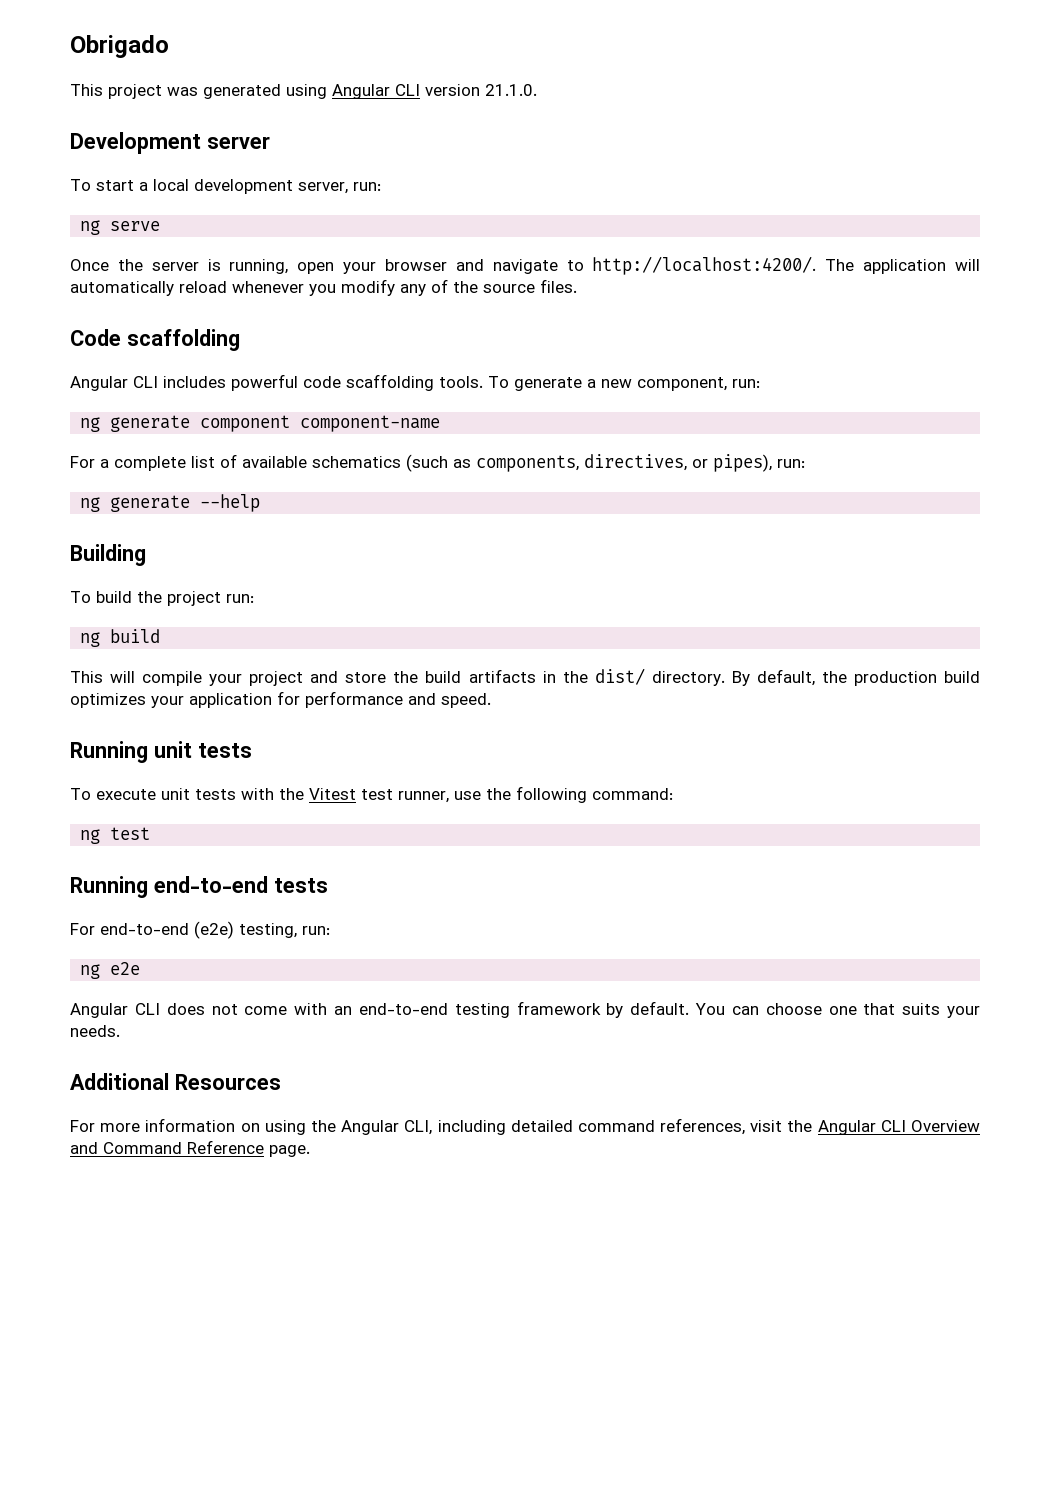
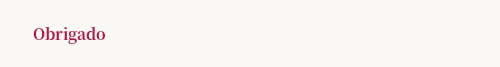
- This project was generated using Angular CLI version 21.1.0.
- Development server
- To start a local development server, run:
- ng serve
- Once the server is running, open your browser and navigate to http://localhost:4200/. The application will automatically reload whenever you modify any of the source files.
- Code scaffolding
- Angular CLI includes powerful code scaffolding tools. To generate a new component, run:
- ng generate component component-name
- For a complete list of available schematics (such as components, directives, or pipes), run:
- ng generate --help
- Building
- To build the project run:
- ng build
- This will compile your project and store the build artifacts in the dist/ directory. By default, the production build optimizes your application for performance and speed.
- Running unit tests
- To execute unit tests with the Vitest test runner, use the following command:
- ng test
- Running end-to-end tests
- For end-to-end (e2e) testing, run:
- ng e2e
- Angular CLI does not come with an end-to-end testing framework by default. You can choose one that suits your needs.
- Additional Resources
- For more information on using the Angular CLI, including detailed command references, visit the Angular CLI Overview and Command Reference page.

